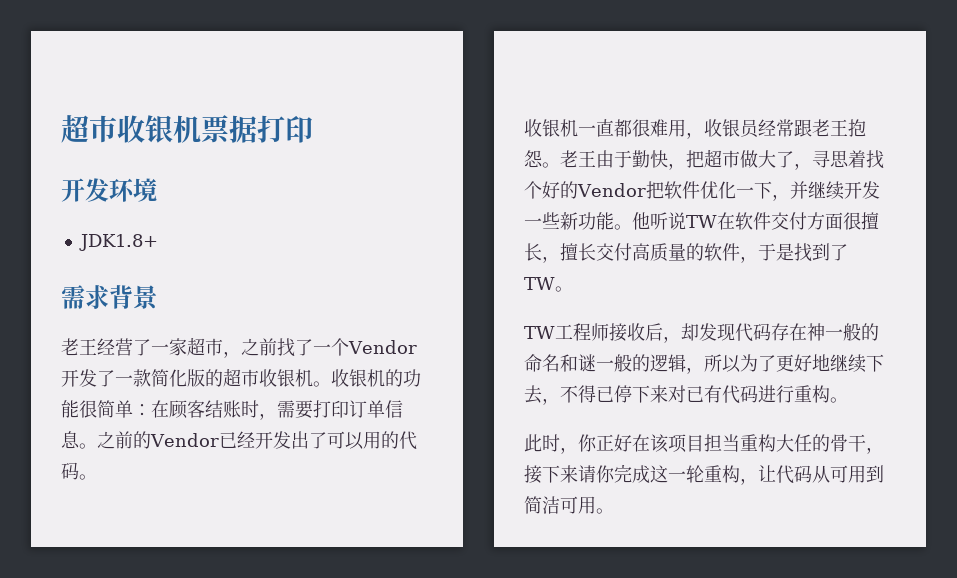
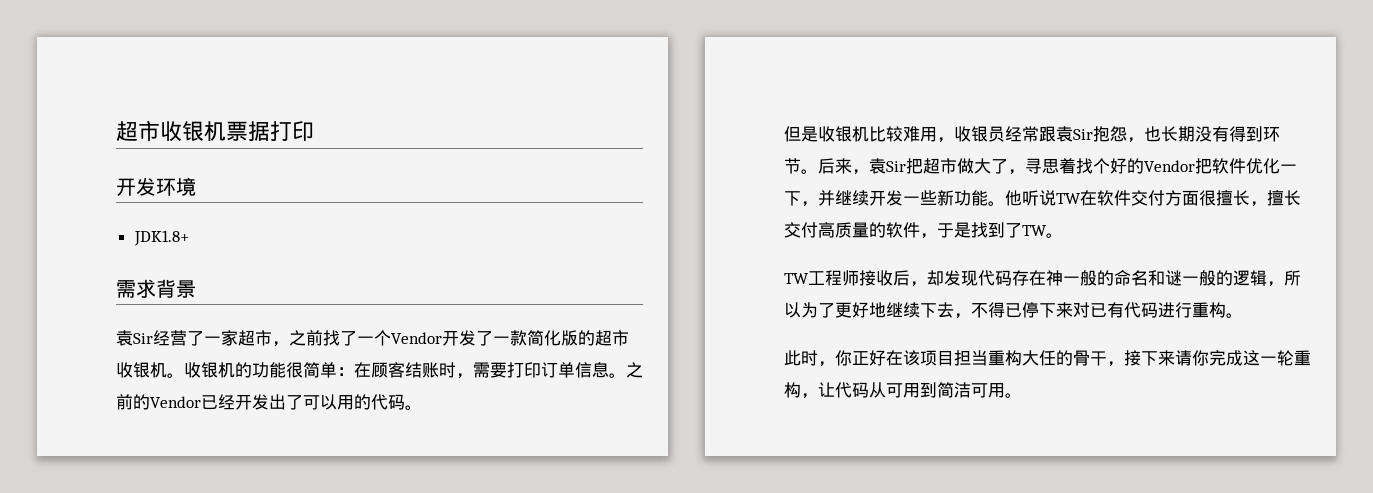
- 老王经营了一家超市，之前找了一个Vendor开发了一款简化版的超市收银机。
+ 袁Sir经营了一家超市，之前找了一个Vendor开发了一款简化版的超市收银机。
- 收银机一直都很难用，收银员经常跟老王抱怨。老王由于勤快，把超市做大了，寻思着找个好的Vendor把软件优化一下，并继续开发一些新功能。
+ 但是收银机比较难用，收银员经常跟袁Sir抱怨，也长期没有得到环节。后来，袁Sir把超市做大了，寻思着找个好的Vendor把软件优化一下，并继续开发一些新功能。

